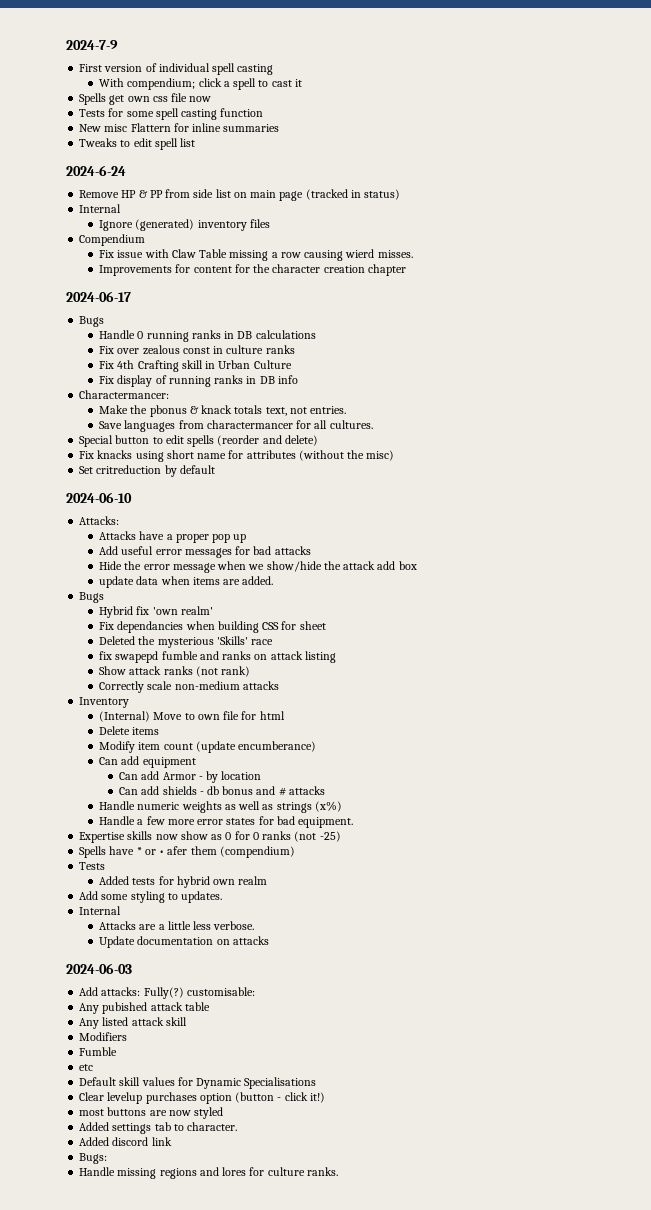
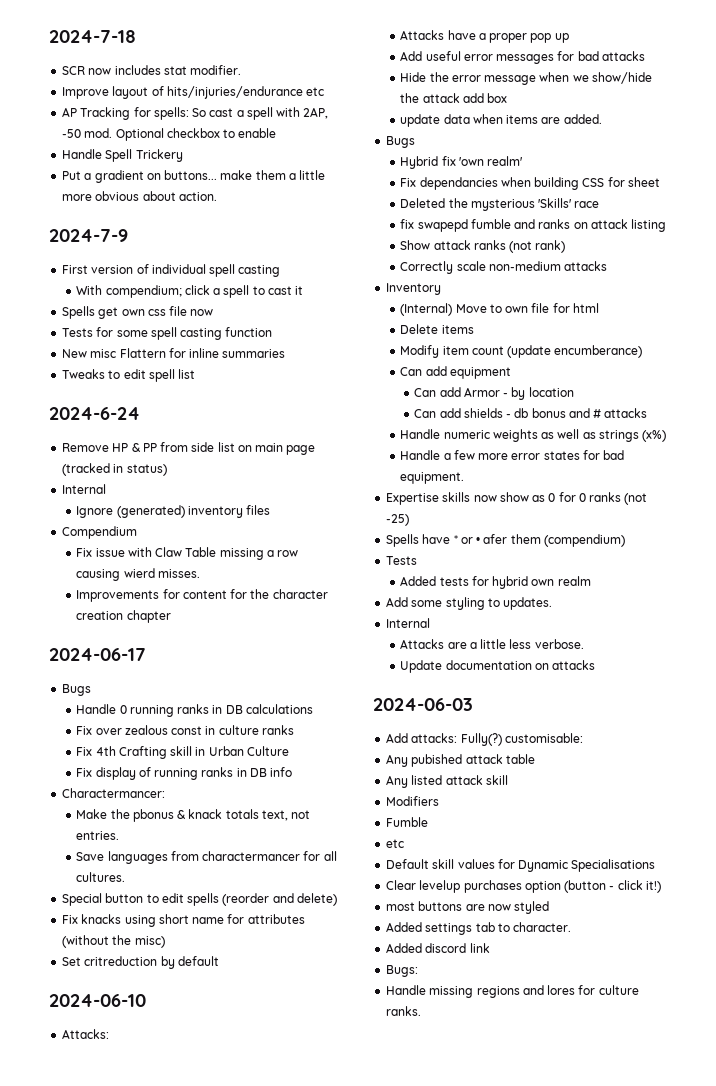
+ 2024-7-18
+ SCR now includes stat modifier.
+ Improve layout of hits/injuries/endurance etc
+ AP Tracking for spells: So cast a spell with 2AP, -50 mod. Optional checkbox to enable
+ Handle Spell Trickery
+ Put a gradient on buttons... make them a little more obvious about action.

